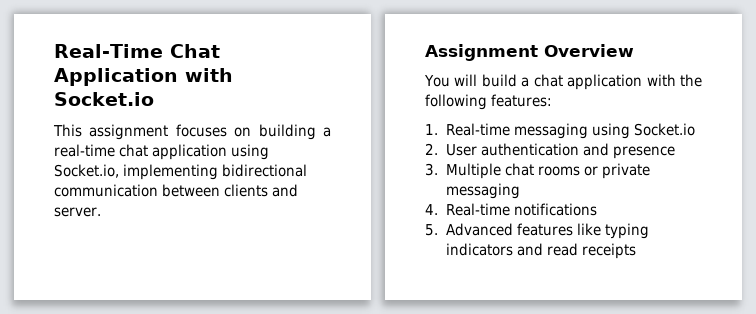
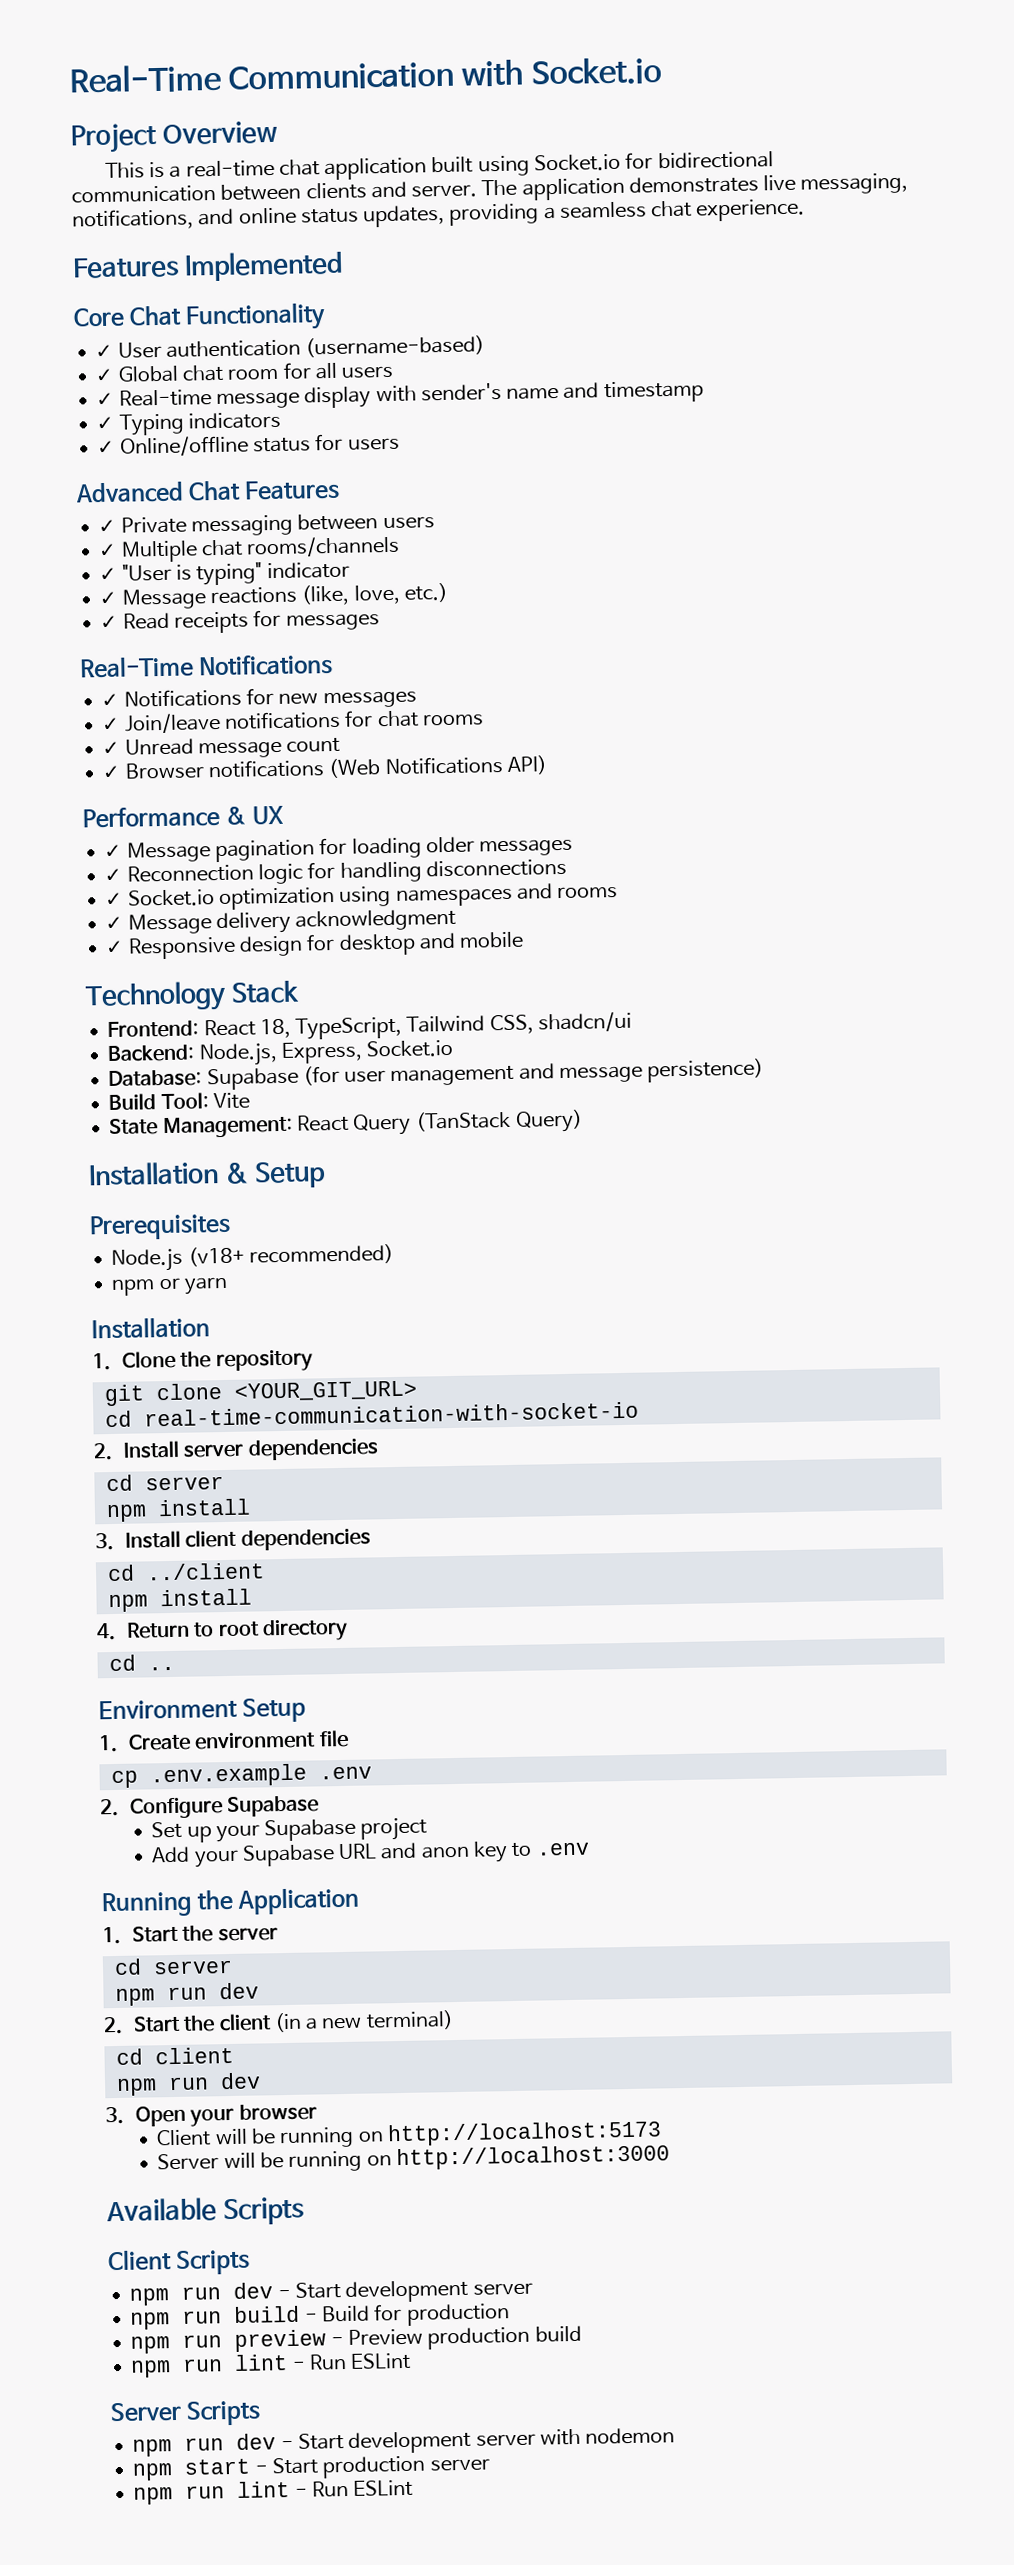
- Real-Time Chat Application with Socket.io
+ Real-Time Communication with Socket.io
+ Project Overview
- This assignment focuses on building a real-time chat application using Socket.io, implementing bidirectional communication between clients and server.
- Assignment Overview
- You will build a chat application with the following features:
- 1. Real-time messaging using Socket.io
- 2. User authentication and presence
- 3. Multiple chat rooms or private messaging
- 4. Real-time notifications
- 5. Advanced features like typing indicators and read receipts
+ This is a real-time chat application built using Socket.io for bidirectional communication between clients and server. The application demonstrates live messaging, notifications, and online status updates, providing a seamless chat experience.
+ Features Implemented
+ Core Chat Functionality
+ ✓ User authentication (username-based)
+ ✓ Global chat room for all users
+ ✓ Real-time message display with sender's name and timestamp
+ ✓ Typing indicators
+ ✓ Online/offline status for users
+ Advanced Chat Features
+ ✓ Private messaging between users
+ ✓ Multiple chat rooms/channels
+ ✓ "User is typing" indicator
+ ✓ Message reactions (like, love, etc.)
+ ✓ Read receipts for messages
+ Real-Time Notifications
+ ✓ Notifications for new messages
+ ✓ Join/leave notifications for chat rooms
+ ✓ Unread message count
+ ✓ Browser notifications (Web Notifications API)
+ Performance & UX
+ ✓ Message pagination for loading older messages
+ ✓ Reconnection logic for handling disconnections
+ ✓ Socket.io optimization using namespaces and rooms
+ ✓ Message delivery acknowledgment
+ ✓ Responsive design for desktop and mobile
+ Technology Stack
+ Frontend: React 18, TypeScript, Tailwind CSS, shadcn/ui
+ Backend: Node.js, Express, Socket.io
+ Database: Supabase (for user management and message persistence)
+ Build Tool: Vite
+ State Management: React Query (TanStack Query)
+ Installation & Setup
+ Prerequisites
+ Node.js (v18+ recommended)
+ npm or yarn
+ Installation
+ 1. Clone the repository
+ git clone <YOUR_GIT_URL>
+ cd real-time-communication-with-socket-io
+ 2. Install server dependencies
+ cd server
+ npm install
+ 3. Install client dependencies
+ cd ../client
+ npm install
+ 4. Return to root directory
+ cd ..
+ Environment Setup
+ 1. Create environment file
+ cp .env.example .env
+ 2. Configure Supabase
+ Set up your Supabase project
+ Add your Supabase URL and anon key to .env
+ Running the Application
+ 1. Start the server
+ cd server
+ npm run dev
+ 2. Start the client (in a new terminal)
+ cd client
+ npm run dev
+ 3. Open your browser
+ Client will be running on http://localhost:5173
+ Server will be running on http://localhost:3000
+ Available Scripts
+ Client Scripts
+ npm run dev - Start development server
+ npm run build - Build for production
+ npm run preview - Preview production build
+ npm run lint - Run ESLint
+ Server Scripts
+ npm run dev - Start development server with nodemon
+ npm start - Start production server
+ npm run lint - Run ESLint

